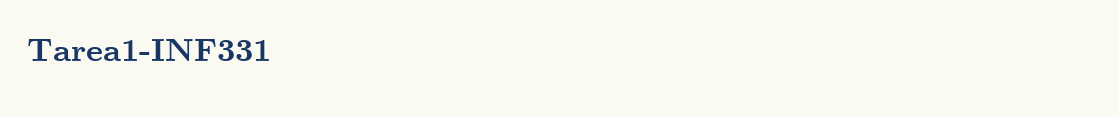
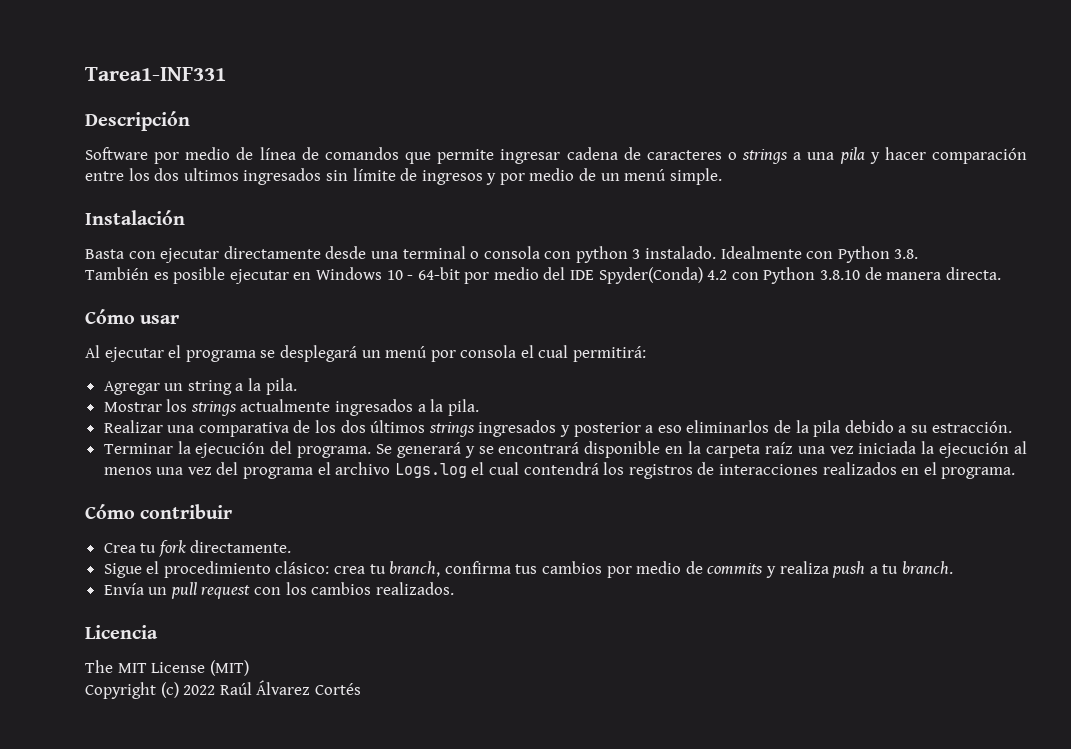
+ Descripción
+ Software por medio de línea de comandos que permite ingresar cadena de caracteres o strings a una pila y hacer comparación entre los dos ultimos ingresados sin límite de ingresos y por medio de un menú simple.
+ Instalación
+ Basta con ejecutar directamente desde una terminal o consola con python 3 instalado. Idealmente con Python 3.8.
+ También es posible ejecutar en Windows 10 - 64-bit por medio del IDE Spyder(Conda) 4.2 con Python 3.8.10 de manera directa.
+ Cómo usar
+ Al ejecutar el programa se desplegará un menú por consola el cual permitirá:
+ Agregar un string a la pila.
+ Mostrar los strings actualmente ingresados a la pila.
+ Realizar una comparativa de los dos últimos strings ingresados y posterior a eso eliminarlos de la pila debido a su estracción.
+ Terminar la ejecución del programa. Se generará y se encontrará disponible en la carpeta raíz una vez iniciada la ejecución al menos una vez del programa el archivo Logs.log el cual contendrá los registros de interacciones realizados en el programa.
+ Cómo contribuir
+ Crea tu fork directamente.
+ Sigue el procedimiento clásico: crea tu branch, confirma tus cambios por medio de commits y realiza push a tu branch.
+ Envía un pull request con los cambios realizados.
+ Licencia
+ The MIT License (MIT)
+ Copyright (c) 2022 Raúl Álvarez Cortés

